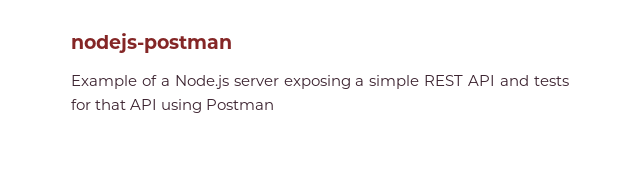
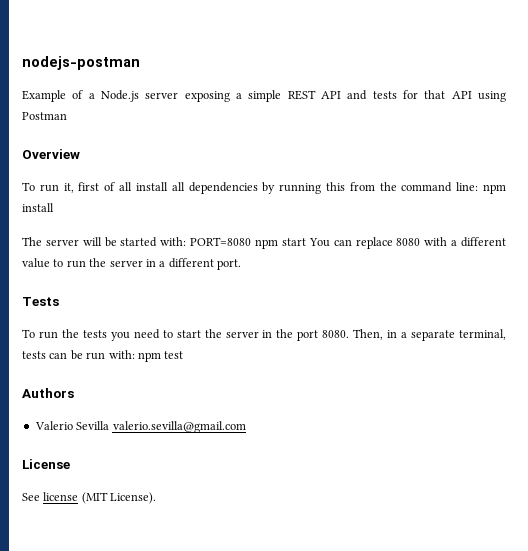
+ Overview
+ To run it, first of all install all dependencies by running this from the command line: npm install
+ The server will be started with: PORT=8080 npm start You can replace 8080 with a different value to run the server in a different port.
+ Tests
+ To run the tests you need to start the server in the port 8080. Then, in a separate terminal, tests can be run with: npm test
+ Authors
+ Valerio Sevilla valerio.sevilla@gmail.com
+ License
+ See license (MIT License).

